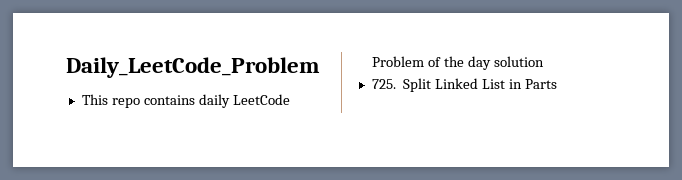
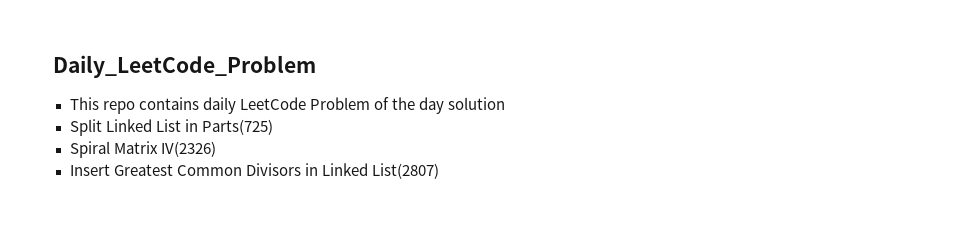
- 725. Split Linked List in Parts
+ Split Linked List in Parts(725)
+ Spiral Matrix IV(2326)
+ Insert Greatest Common Divisors in Linked List(2807)

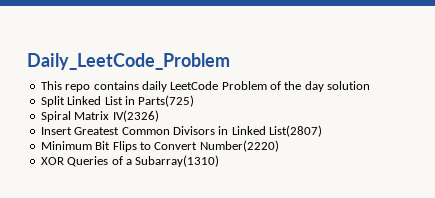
+ Minimum Bit Flips to Convert Number(2220)
+ XOR Queries of a Subarray(1310)

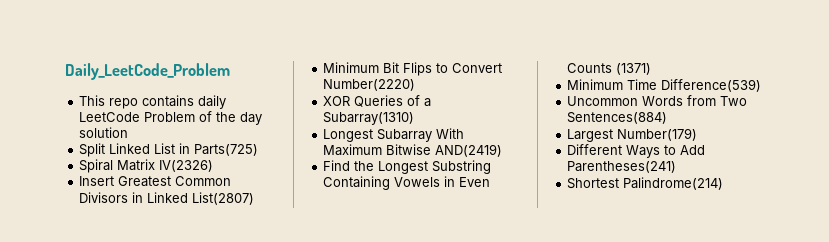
+ Longest Subarray With Maximum Bitwise AND(2419)
+ Find the Longest Substring Containing Vowels in Even Counts (1371)
+ Minimum Time Difference(539)
+ Uncommon Words from Two Sentences(884)
+ Largest Number(179)
+ Different Ways to Add Parentheses(241)
+ Shortest Palindrome(214)

